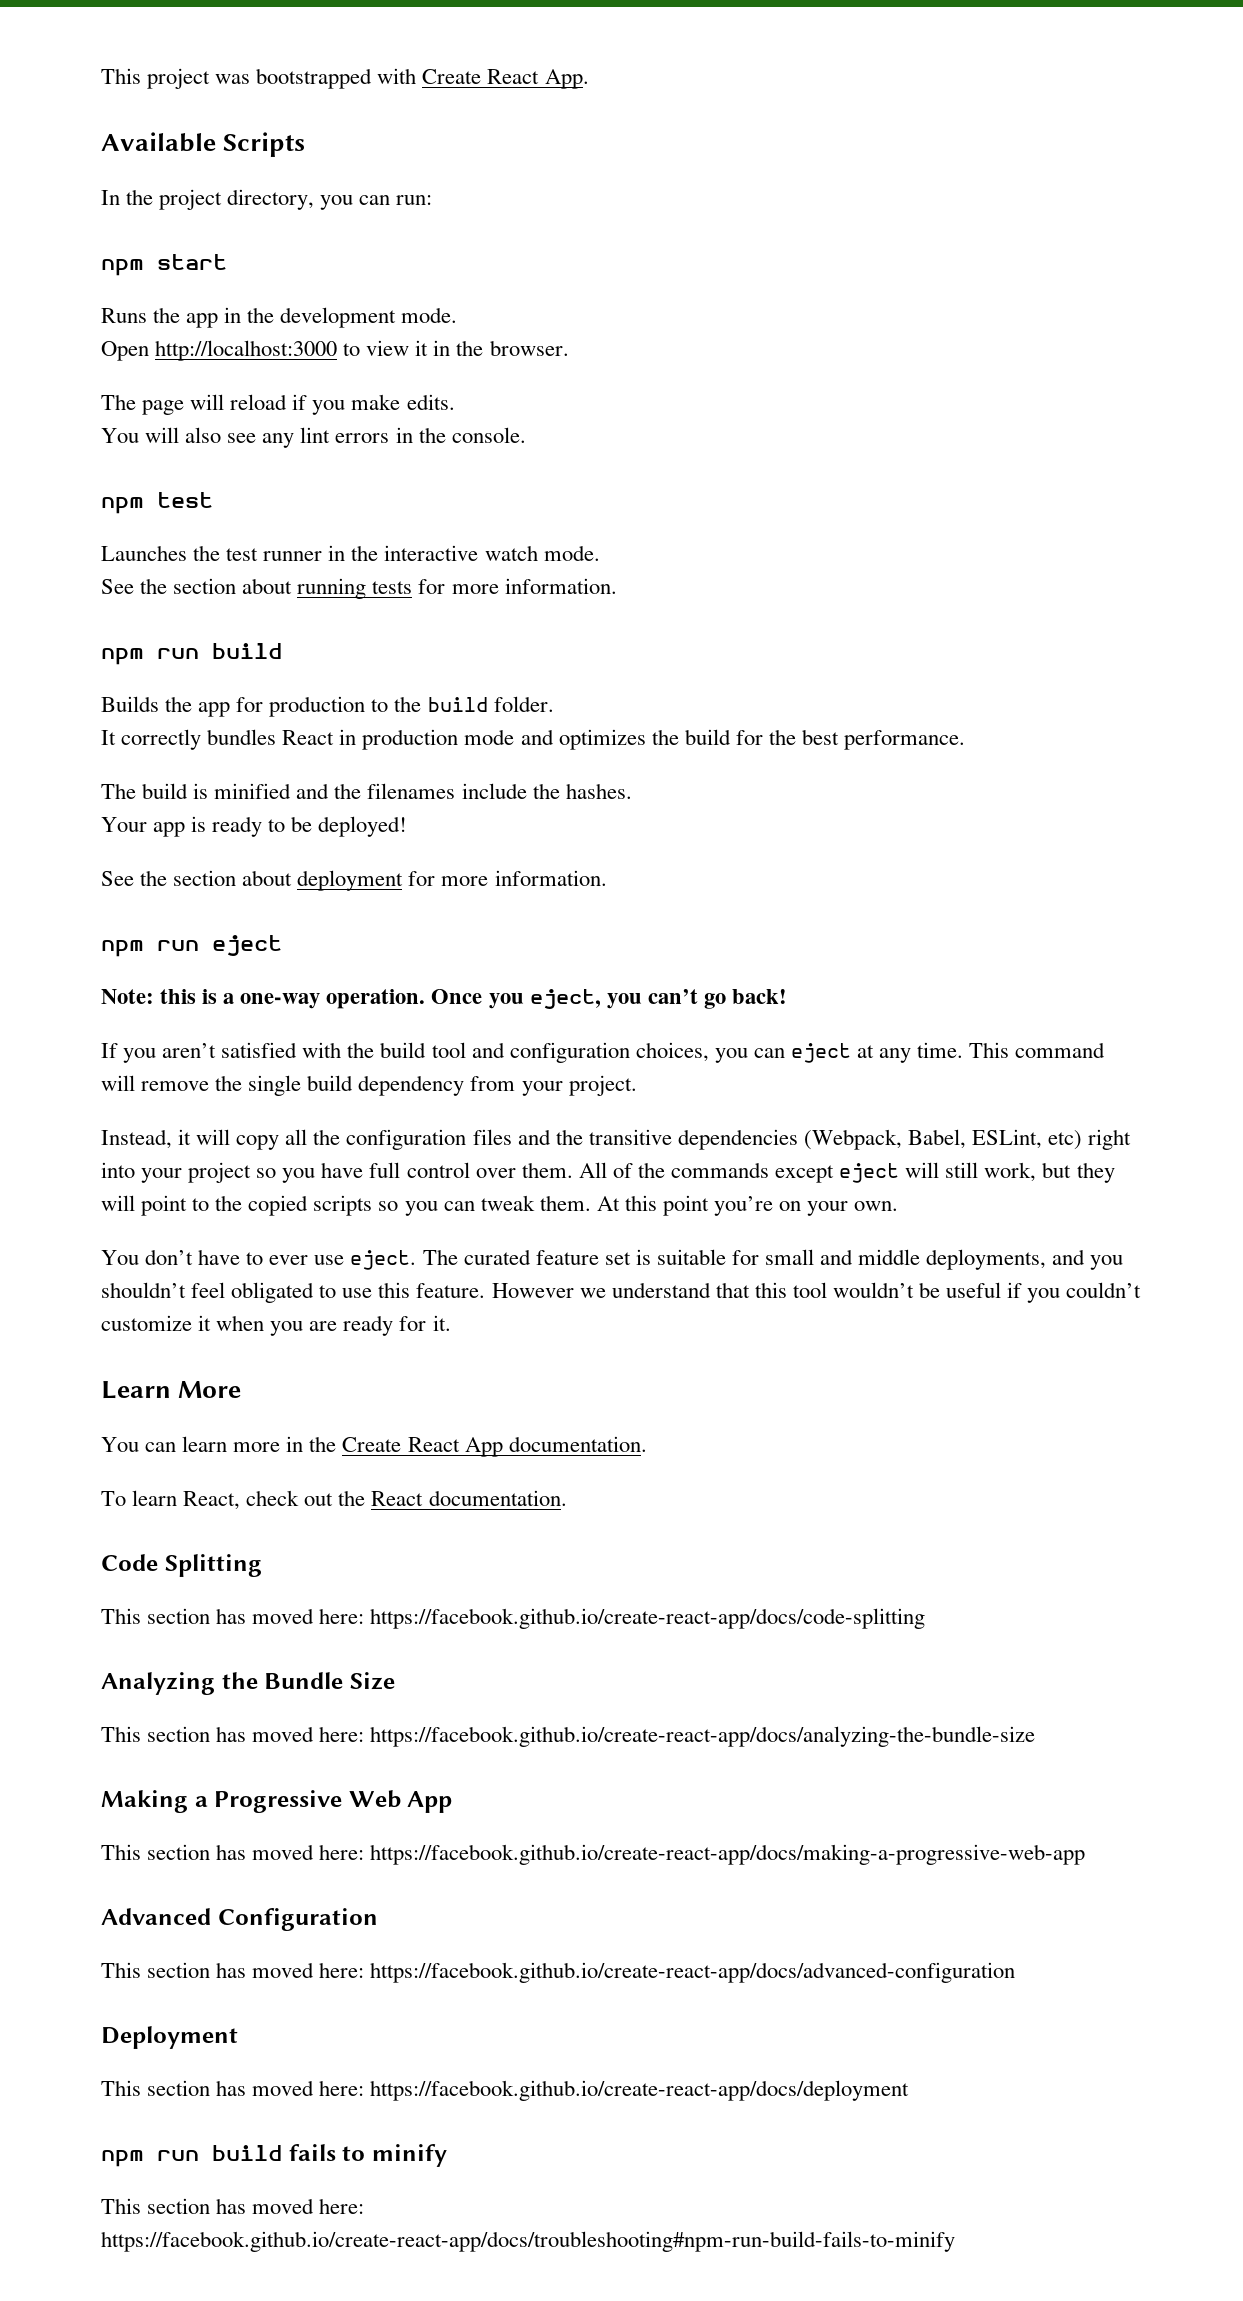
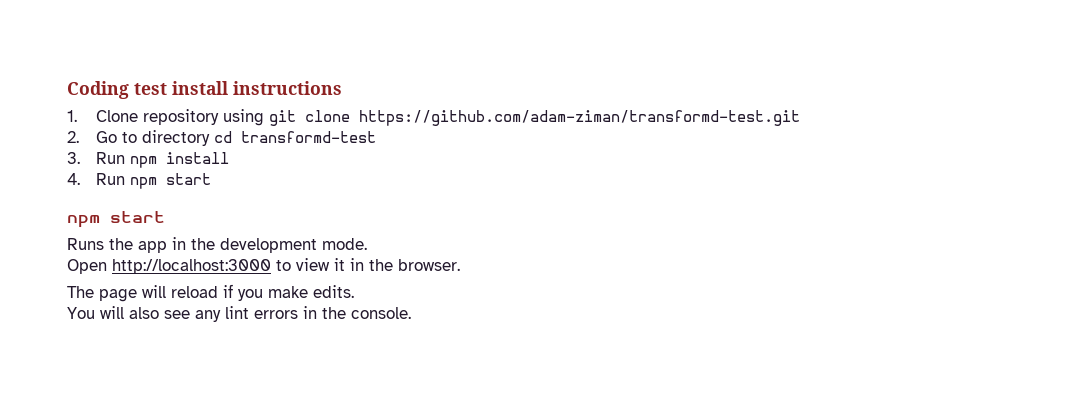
- This project was bootstrapped with Create React App.
- Available Scripts
- In the project directory, you can run:
+ Coding test install instructions
+ 1. Clone repository using git clone https://github.com/adam-ziman/transformd-test.git
+ 2. Go to directory cd transformd-test
+ 3. Run npm install
+ 4. Run npm start
- npm test
- Launches the test runner in the interactive watch mode.
- See the section about running tests for more information.
- npm run build
- Builds the app for production to the build folder.
- It correctly bundles React in production mode and optimizes the build for the best performance.
- The build is minified and the filenames include the hashes.
- Your app is ready to be deployed!
- See the section about deployment for more information.
- npm run eject
- Note: this is a one-way operation. Once you eject, you can’t go back!
- If you aren’t satisfied with the build tool and configuration choices, you can eject at any time. This command will remove the single build dependency from your project.
- Instead, it will copy all the configuration files and the transitive dependencies (Webpack, Babel, ESLint, etc) right into your project so you have full control over them. All of the commands except eject will still work, but they will point to the copied scripts so you can tweak them. At this point you’re on your own.
- You don’t have to ever use eject. The curated feature set is suitable for small and middle deployments, and you shouldn’t feel obligated to use this feature. However we understand that this tool wouldn’t be useful if you couldn’t customize it when you are ready for it.
- Learn More
- You can learn more in the Create React App documentation.
- To learn React, check out the React documentation.
- Code Splitting
- This section has moved here: https://facebook.github.io/create-react-app/docs/code-splitting
- Analyzing the Bundle Size
- This section has moved here: https://facebook.github.io/create-react-app/docs/analyzing-the-bundle-size
- Making a Progressive Web App
- This section has moved here: https://facebook.github.io/create-react-app/docs/making-a-progressive-web-app
- Advanced Configuration
- This section has moved here: https://facebook.github.io/create-react-app/docs/advanced-configuration
- Deployment
- This section has moved here: https://facebook.github.io/create-react-app/docs/deployment
- npm run build fails to minify
- This section has moved here: https://facebook.github.io/create-react-app/docs/troubleshooting#npm-run-build-fails-to-minify

